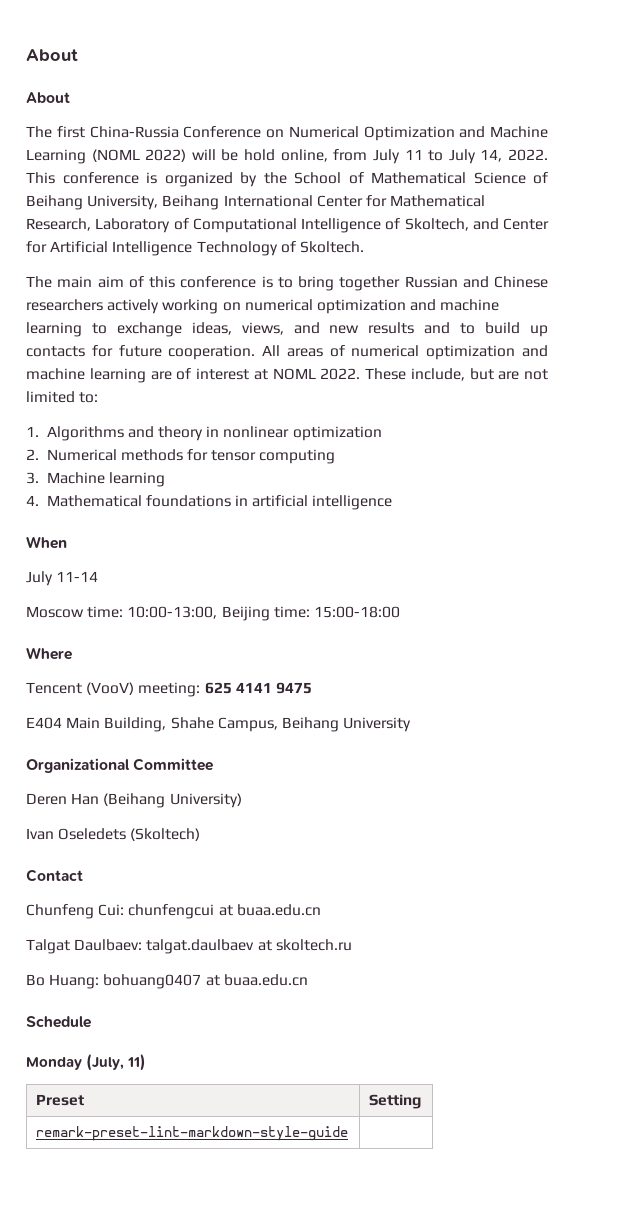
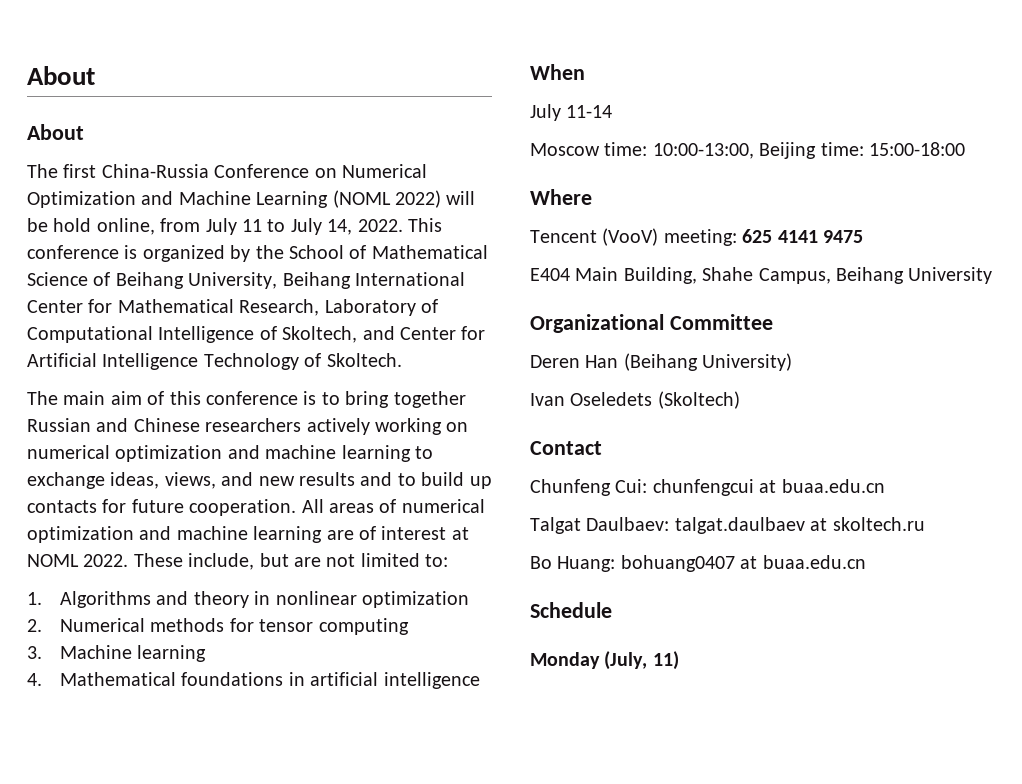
- Preset | Setting
- remark-preset-lint-markdown-style-guide |

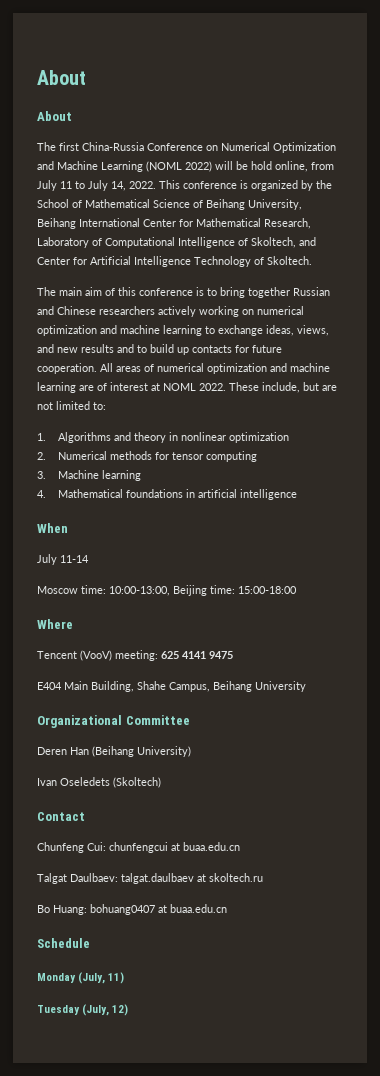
+ Tuesday (July, 12)

